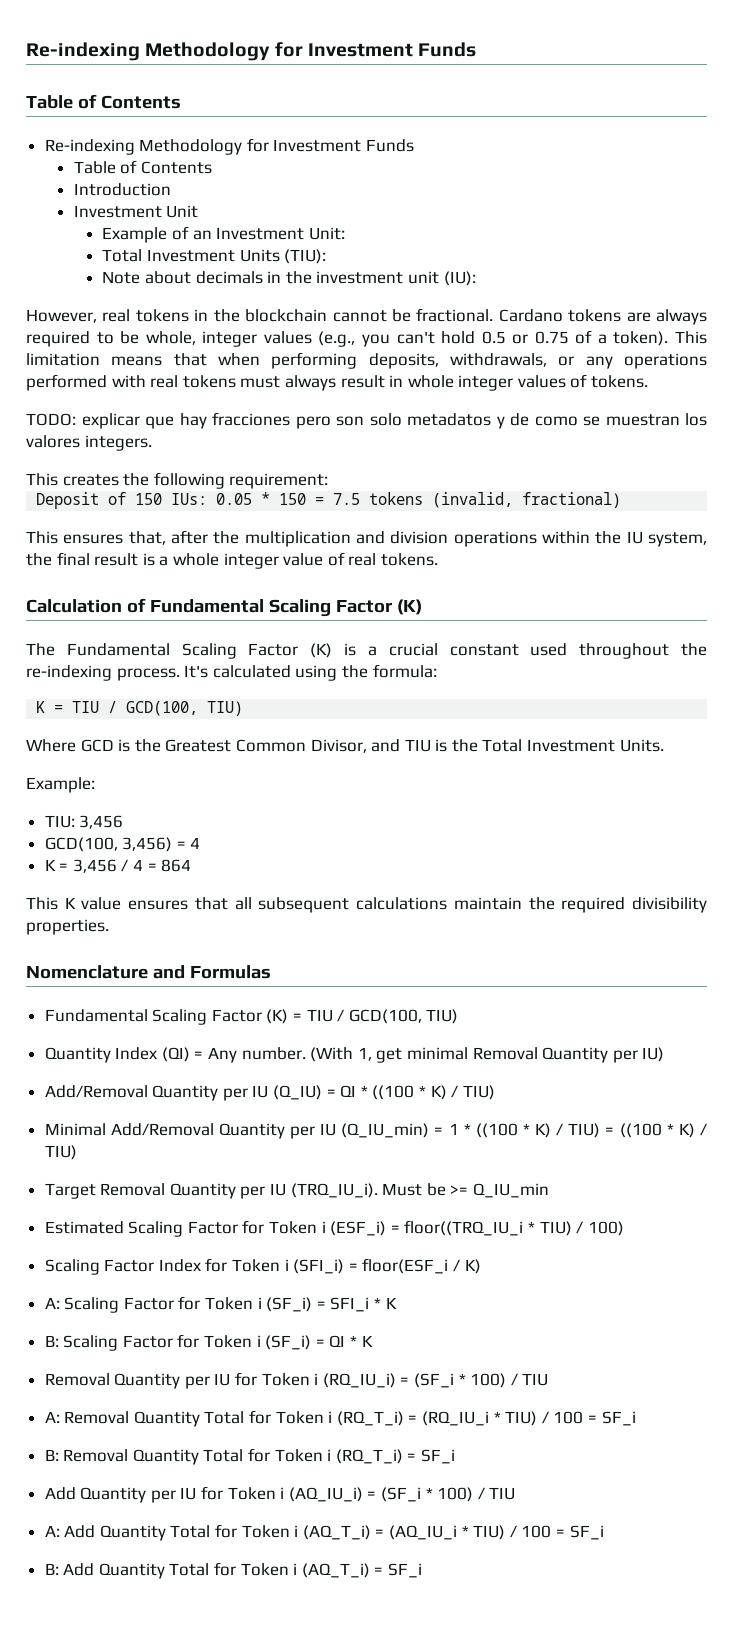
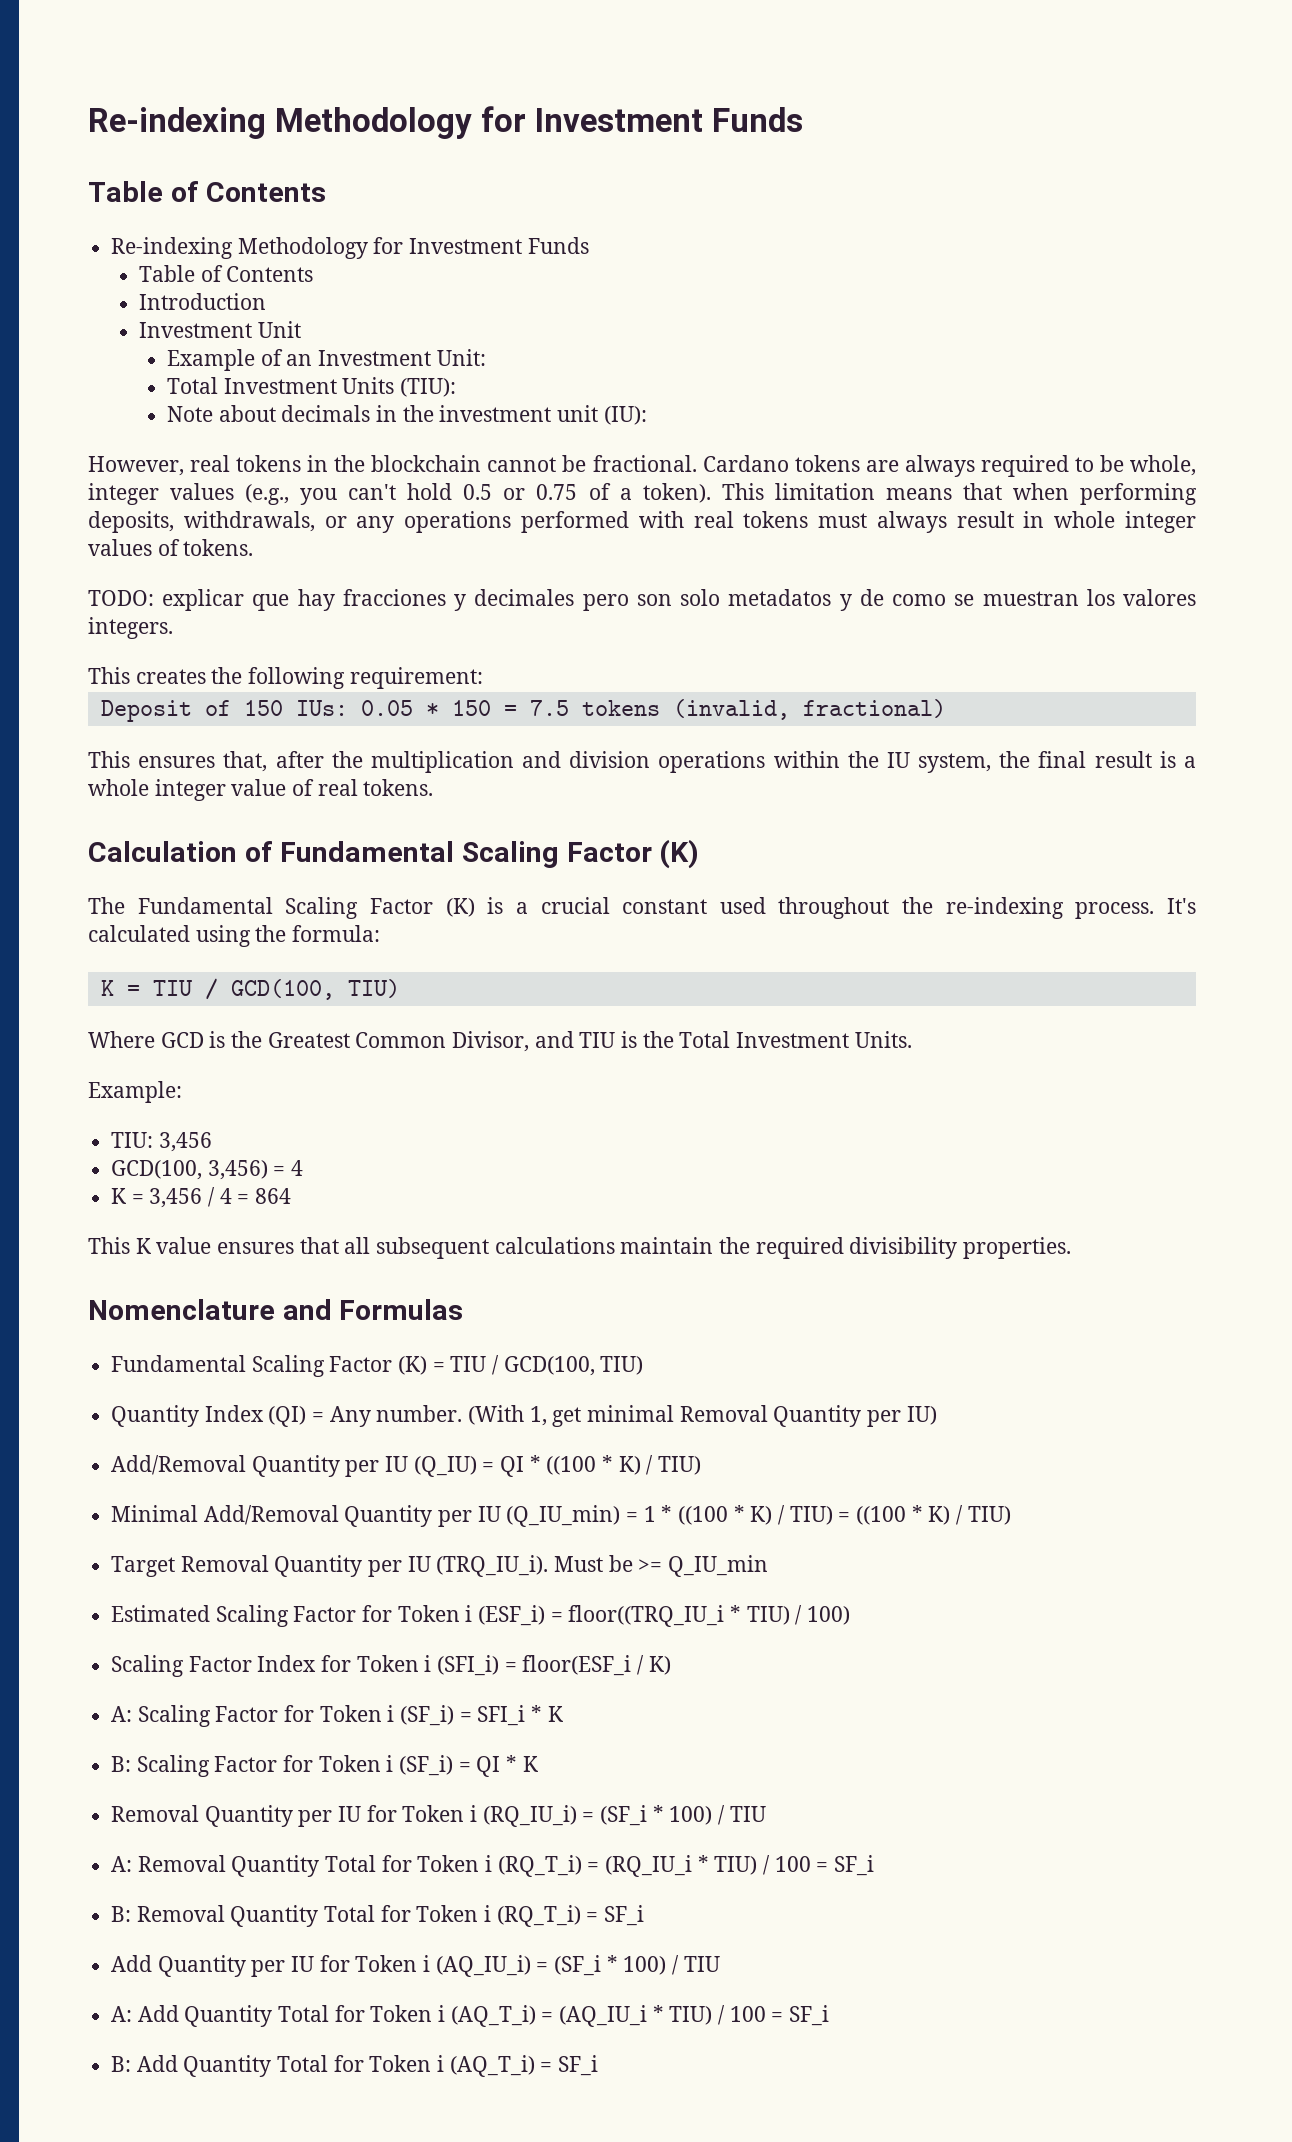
- TODO: explicar que hay fracciones pero son solo metadatos y de como se muestran los valores integers.
+ TODO: explicar que hay fracciones y decimales pero son solo metadatos y de como se muestran los valores integers.

